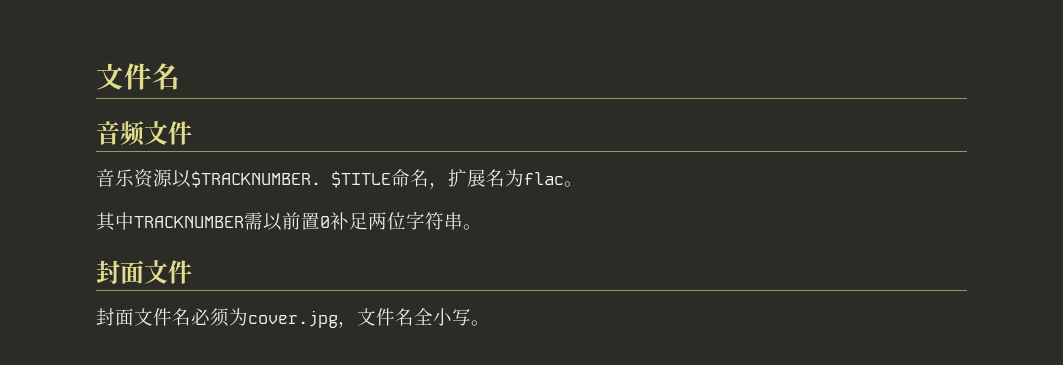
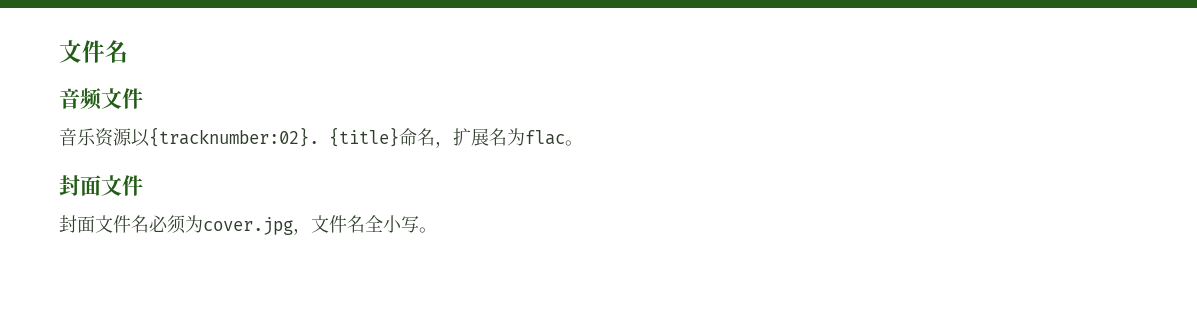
- 音乐资源以$TRACKNUMBER. $TITLE命名，扩展名为flac。
+ 音乐资源以{tracknumber:02}. {title}命名，扩展名为flac。
- 其中TRACKNUMBER需以前置0补足两位字符串。

